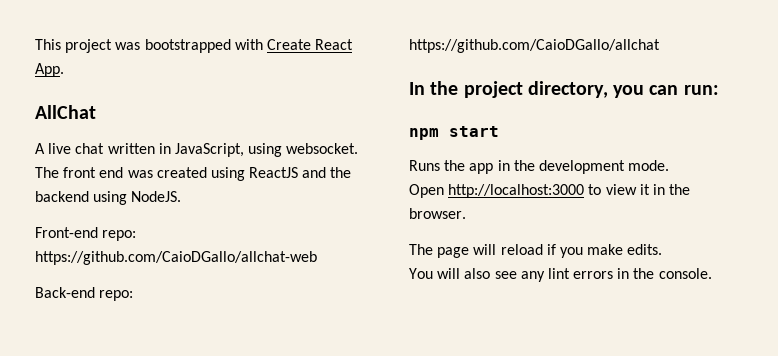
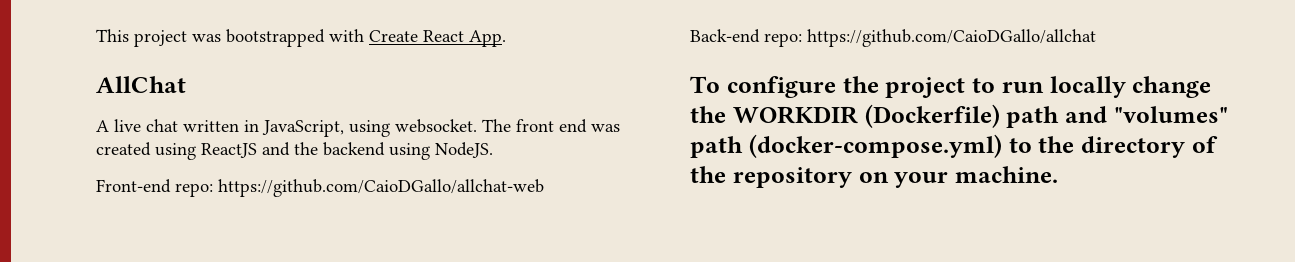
- In the project directory, you can run:
- npm start
- Runs the app in the development mode.
- Open http://localhost:3000 to view it in the browser.
- The page will reload if you make edits.
- You will also see any lint errors in the console.
+ To configure the project to run locally change the WORKDIR (Dockerfile) path and "volumes" path (docker-compose.yml) to the directory of the repository on your machine.

